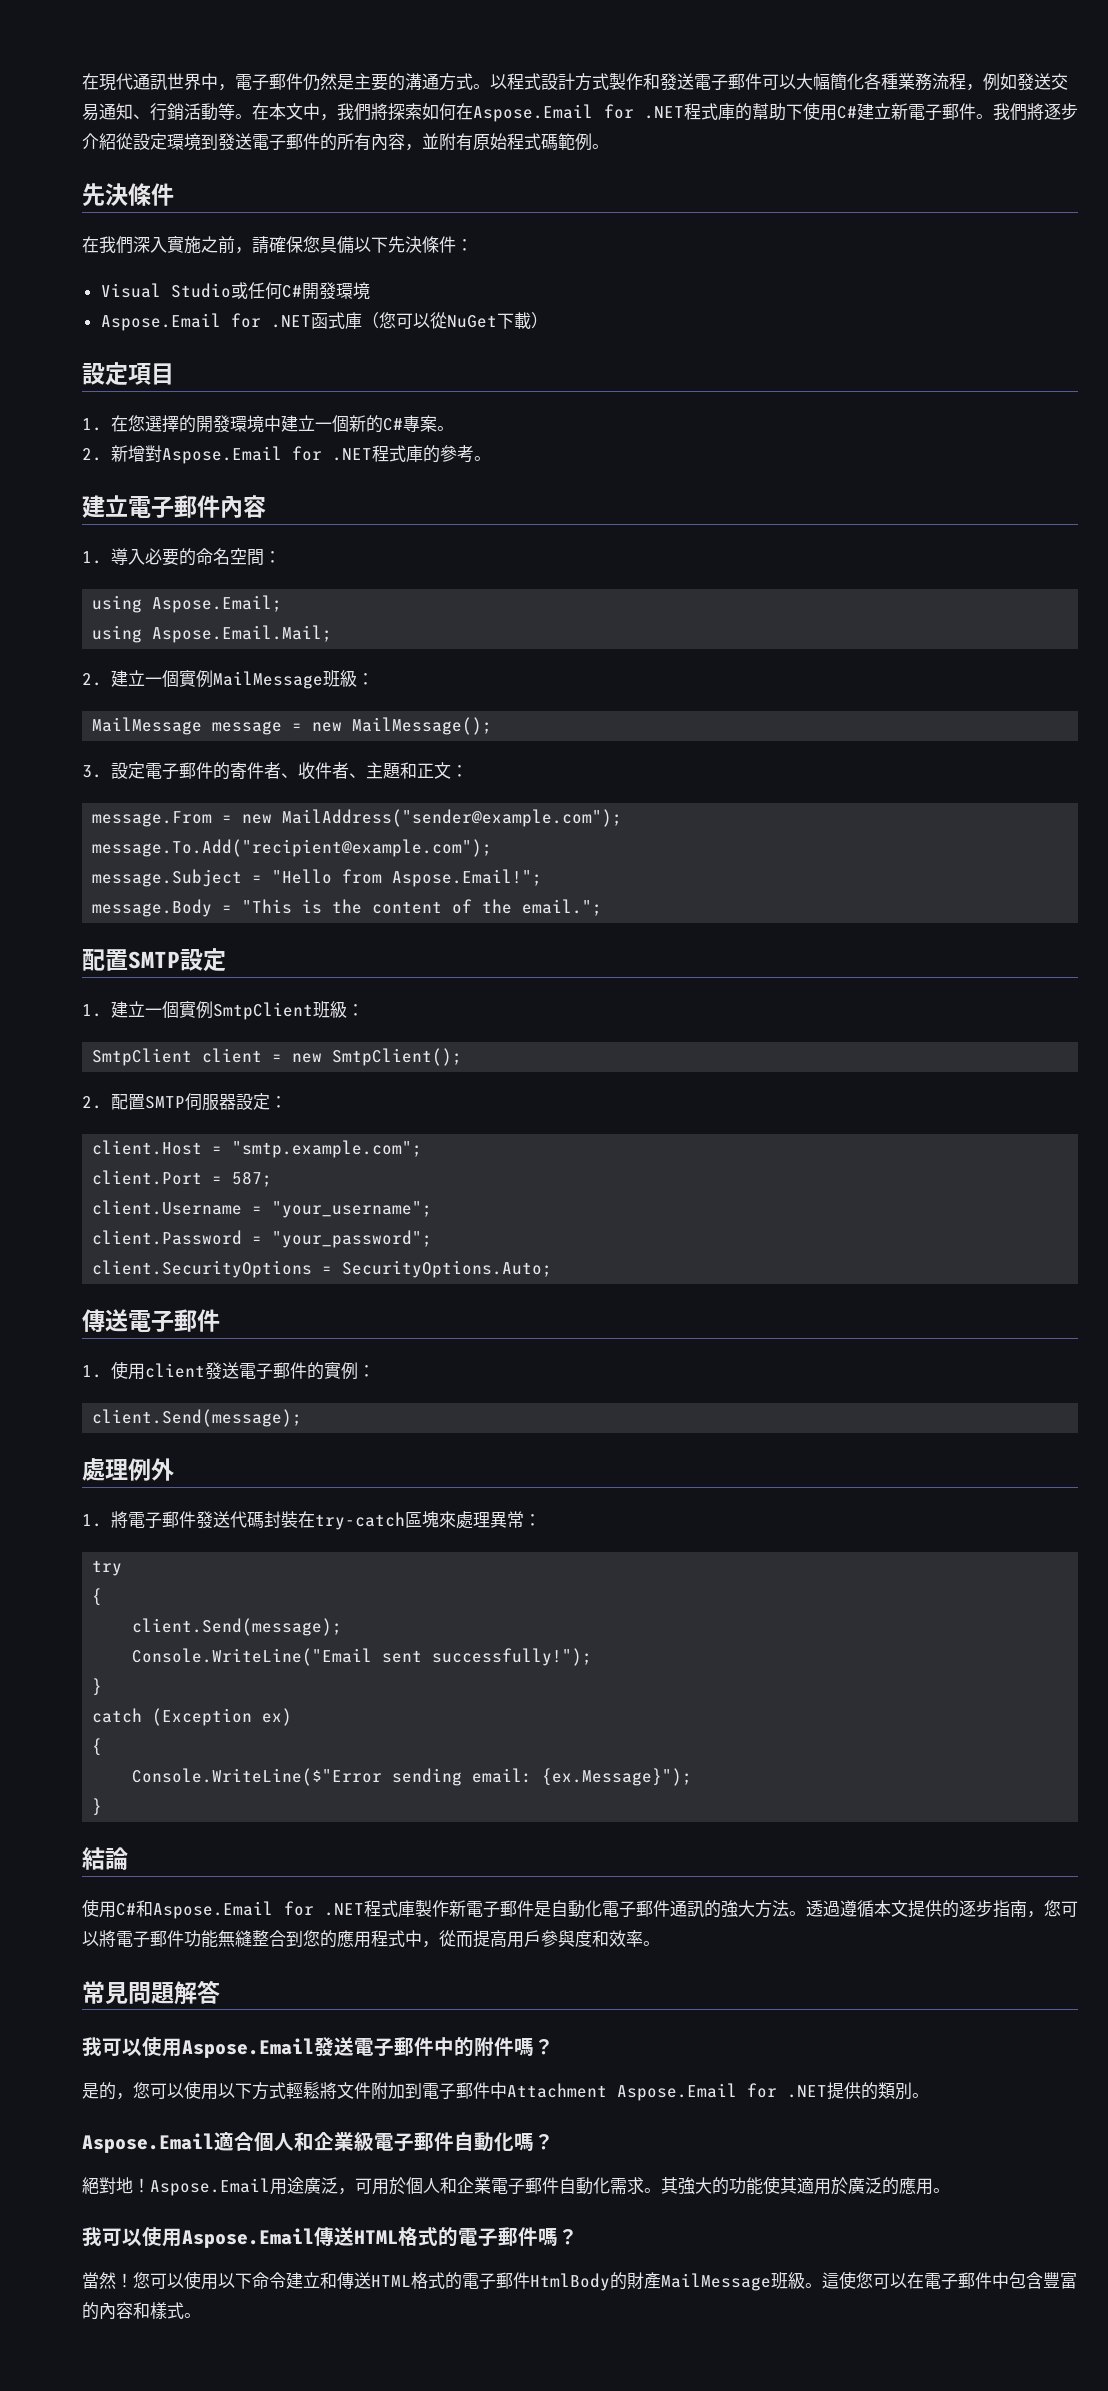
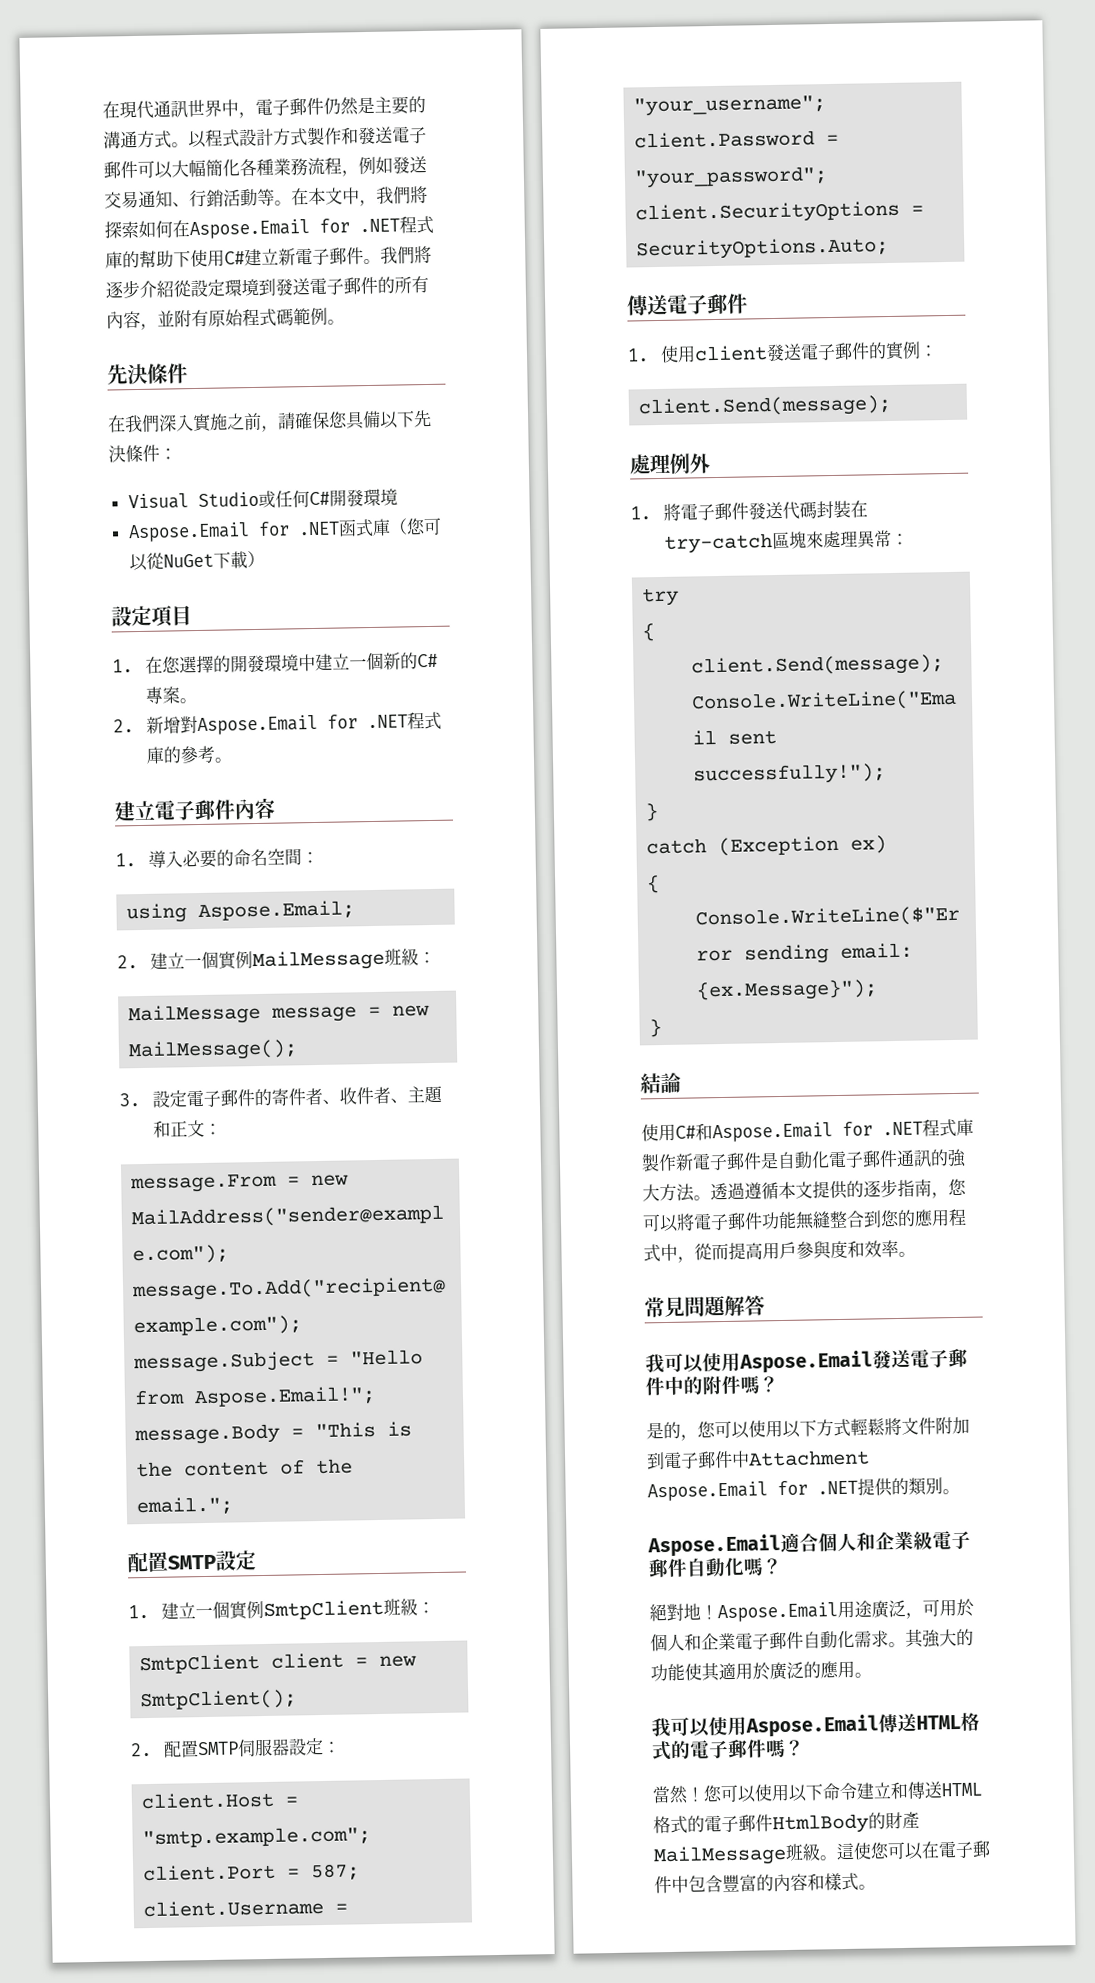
- using Aspose.Email.Mail;

